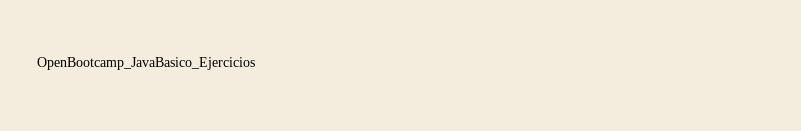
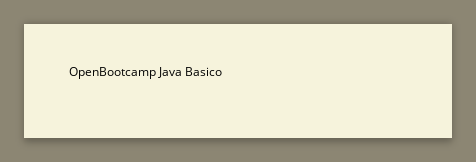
- OpenBootcamp_JavaBasico_Ejercicios
+ OpenBootcamp Java Basico

